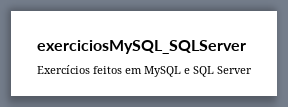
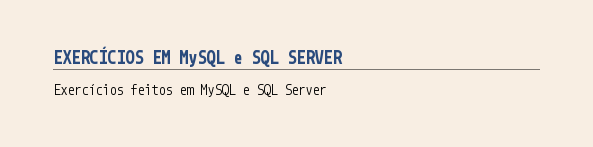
- exerciciosMySQL_SQLServer
+ EXERCÍCIOS EM MySQL e SQL SERVER

